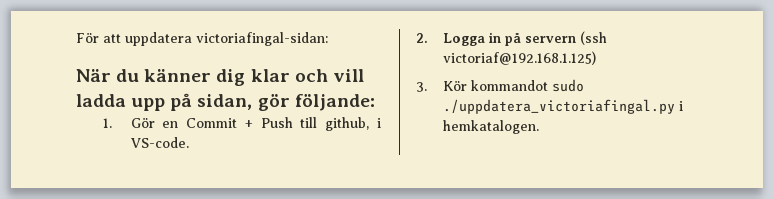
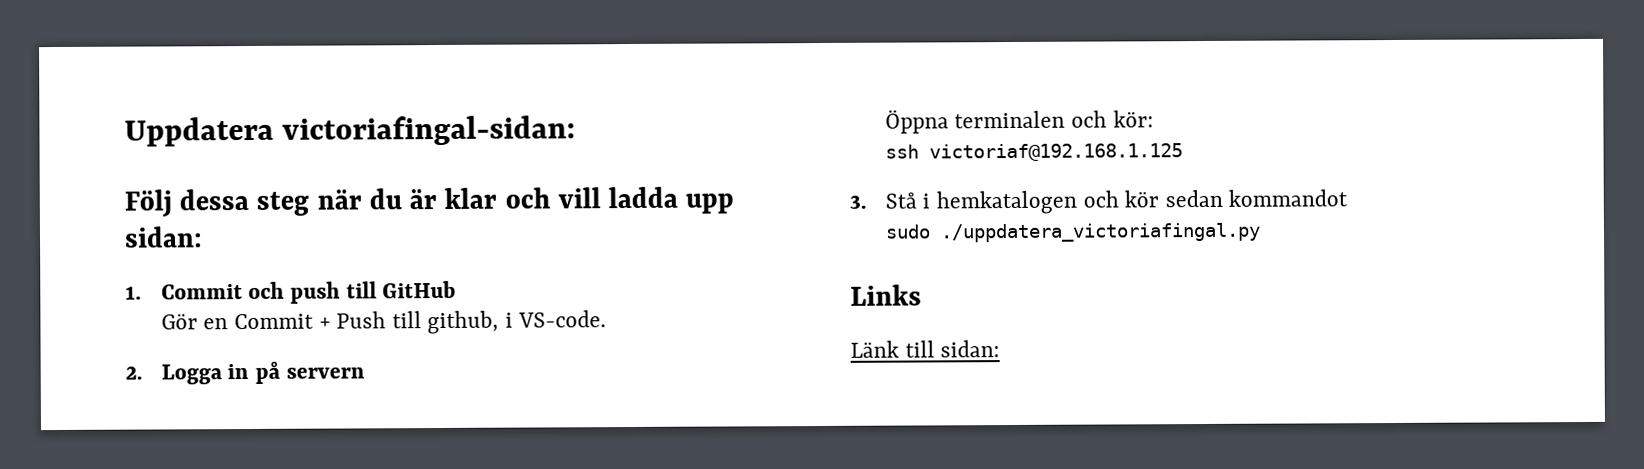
- För att uppdatera victoriafingal-sidan:
- När du känner dig klar och vill ladda upp på sidan, gör följande:
- 1. Gör en Commit + Push till github, i VS-code.
+ Uppdatera victoriafingal-sidan:
+ Följ dessa steg när du är klar och vill ladda upp sidan:
+ 1. Commit och push till GitHub
+ Gör en Commit + Push till github, i VS-code.
- 2. Logga in på servern (ssh victoriaf@192.168.1.125)
- 3. Kör kommandot sudo ./uppdatera_victoriafingal.py i hemkatalogen.
+ 2. Logga in på servern
+ Öppna terminalen och kör:
+ ssh victoriaf@192.168.1.125
+ 3. Stå i hemkatalogen och kör sedan kommandot
+ sudo ./uppdatera_victoriafingal.py
+ Links
+ Länk till sidan:

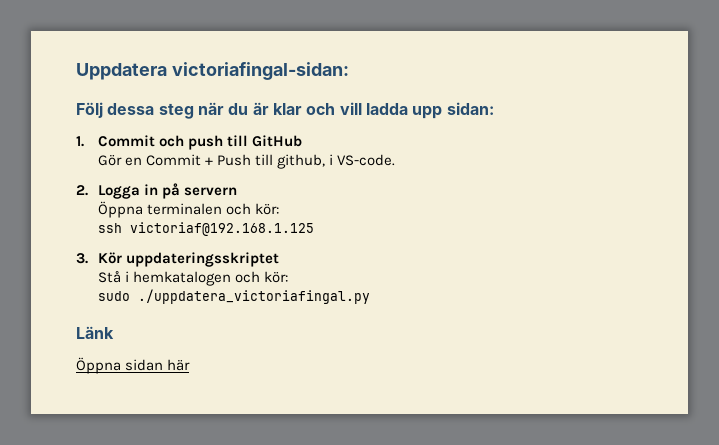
- 3. Stå i hemkatalogen och kör sedan kommandot
+ 3. Kör uppdateringsskriptet
+ Stå i hemkatalogen och kör:
- Links
- Länk till sidan:
+ Länk
+ Öppna sidan här

